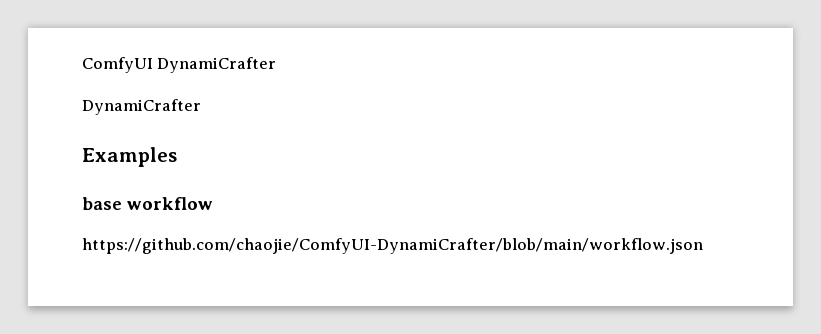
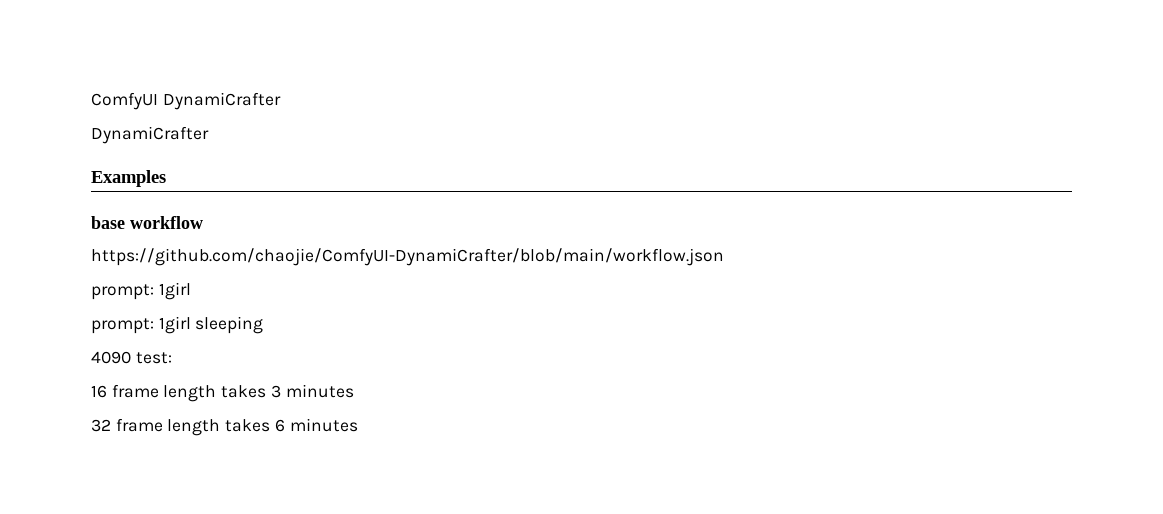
  https://github.com/chaojie/ComfyUI-DynamiCrafter/blob/main/workflow.json
+ prompt: 1girl
+ prompt: 1girl sleeping
+ 4090 test:
+ 16 frame length takes 3 minutes
+ 32 frame length takes 6 minutes

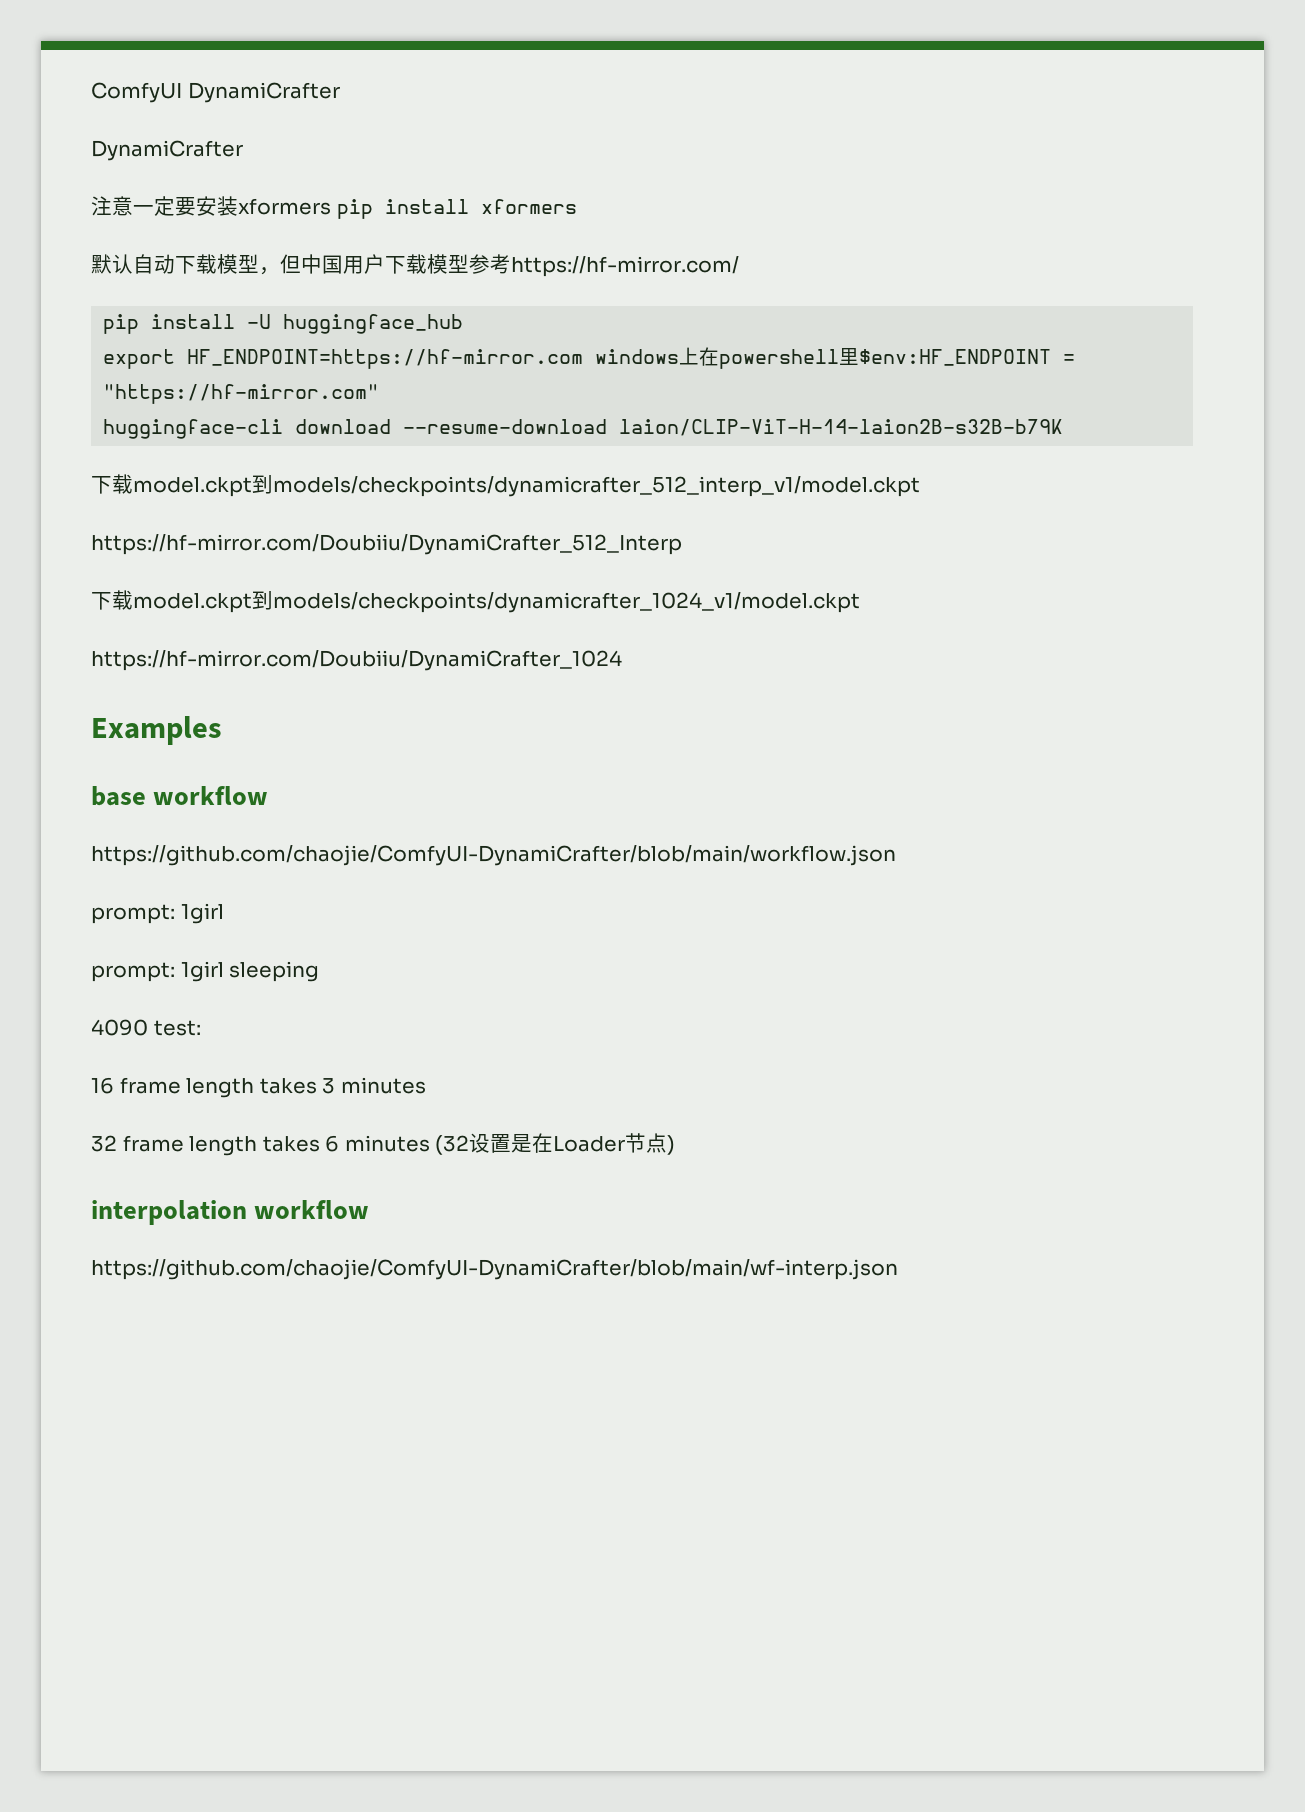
+ 注意一定要安装xformers pip install xformers
+ 默认自动下载模型，但中国用户下载模型参考https://hf-mirror.com/
+ pip install -U huggingface_hub
+ export HF_ENDPOINT=https://hf-mirror.com windows上在powershell里$env:HF_ENDPOINT = "https://hf-mirror.com"
+ huggingface-cli download --resume-download laion/CLIP-ViT-H-14-laion2B-s32B-b79K
+ 下载model.ckpt到models/checkpoints/dynamicrafter_512_interp_v1/model.ckpt
+ https://hf-mirror.com/Doubiiu/DynamiCrafter_512_Interp
+ 下载model.ckpt到models/checkpoints/dynamicrafter_1024_v1/model.ckpt
+ https://hf-mirror.com/Doubiiu/DynamiCrafter_1024
- 32 frame length takes 6 minutes
+ 32 frame length takes 6 minutes (32设置是在Loader节点)
+ interpolation workflow
+ https://github.com/chaojie/ComfyUI-DynamiCrafter/blob/main/wf-interp.json

